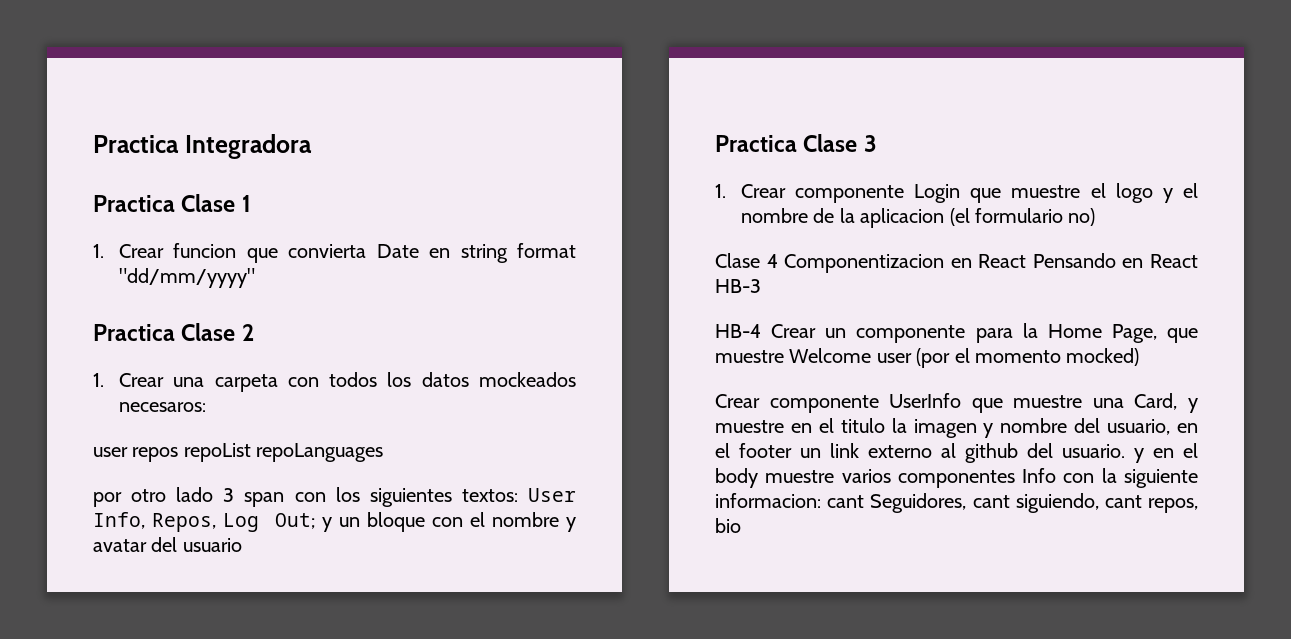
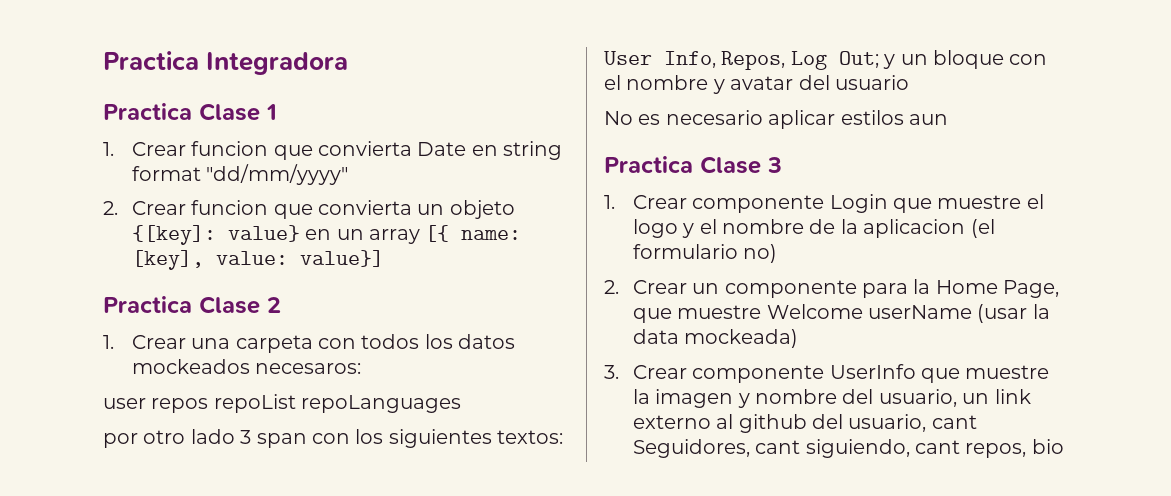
+ 2. Crear funcion que convierta un objeto {[key]: value} en un array [{ name: [key], value: value}]
+ No es necesario aplicar estilos aun
- Clase 4 Componentizacion en React Pensando en React HB-3
- HB-4 Crear un componente para la Home Page, que muestre Welcome user (por el momento mocked)
- Crear componente UserInfo que muestre una Card, y muestre en el titulo la imagen y nombre del usuario, en el footer un link externo al github del usuario. y en el body muestre varios componentes Info con la siguiente informacion: cant Seguidores, cant siguiendo, cant repos, bio
+ 2. Crear un componente para la Home Page, que muestre Welcome userName (usar la data mockeada)
+ 3. Crear componente UserInfo que muestre la imagen y nombre del usuario, un link externo al github del usuario, cant Seguidores, cant siguiendo, cant repos, bio

